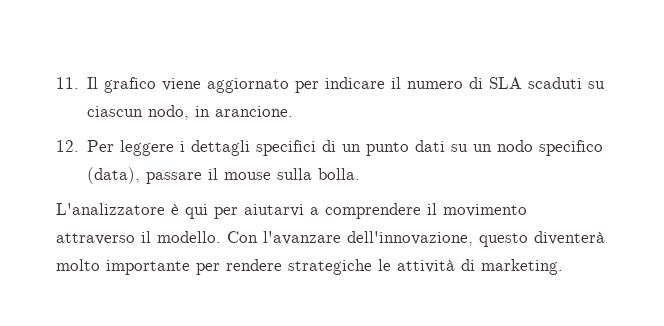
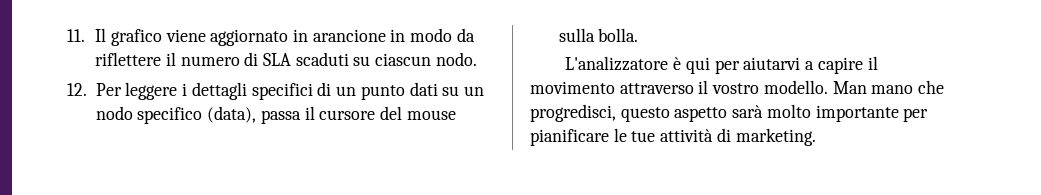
- 11. Il grafico viene aggiornato per indicare il numero di SLA scaduti su ciascun nodo, in arancione.
+ 11. Il grafico viene aggiornato in arancione in modo da riflettere il numero di SLA scaduti su ciascun nodo.
- 12. Per leggere i dettagli specifici di un punto dati su un nodo specifico (data), passare il mouse sulla bolla.
+ 12. Per leggere i dettagli specifici di un punto dati su un nodo specifico (data), passa il cursore del mouse sulla bolla.
- L'analizzatore è qui per aiutarvi a comprendere il movimento attraverso il modello. Con l'avanzare dell'innovazione, questo diventerà molto importante per rendere strategiche le attività di marketing.
+ L'analizzatore è qui per aiutarvi a capire il movimento attraverso il vostro modello. Man mano che progredisci, questo aspetto sarà molto importante per pianificare le tue attività di marketing.

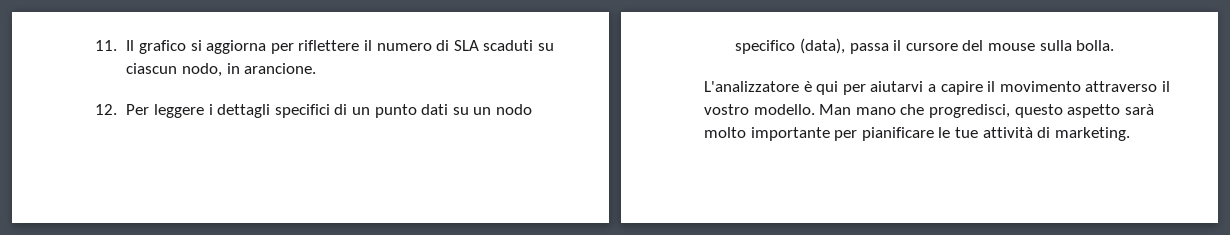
- 11. Il grafico viene aggiornato in arancione in modo da riflettere il numero di SLA scaduti su ciascun nodo.
+ 11. Il grafico si aggiorna per riflettere il numero di SLA scaduti su ciascun nodo, in arancione.

